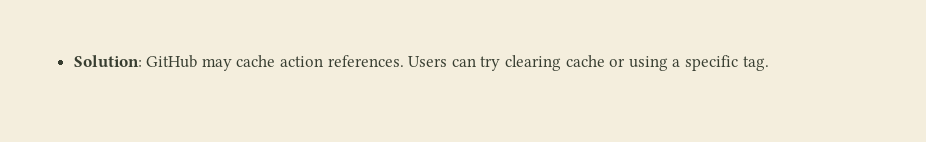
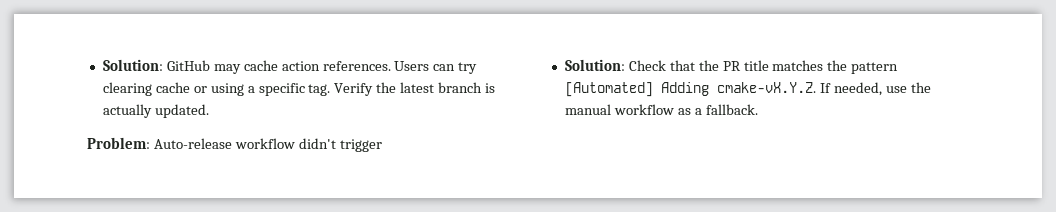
+ Verify the latest branch is actually updated.
+ Problem: Auto-release workflow didn't trigger
+ Solution: Check that the PR title matches the pattern [Automated] Adding cmake-vX.Y.Z. If needed, use the manual workflow as a fallback.

